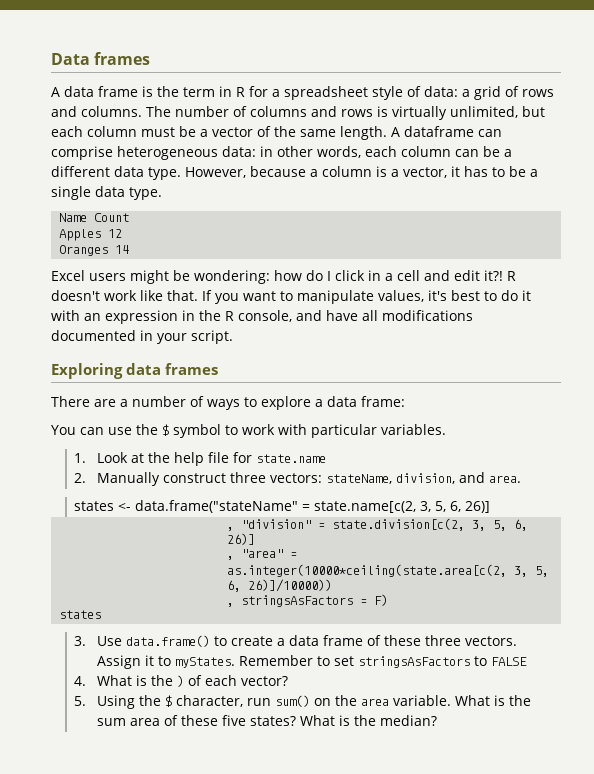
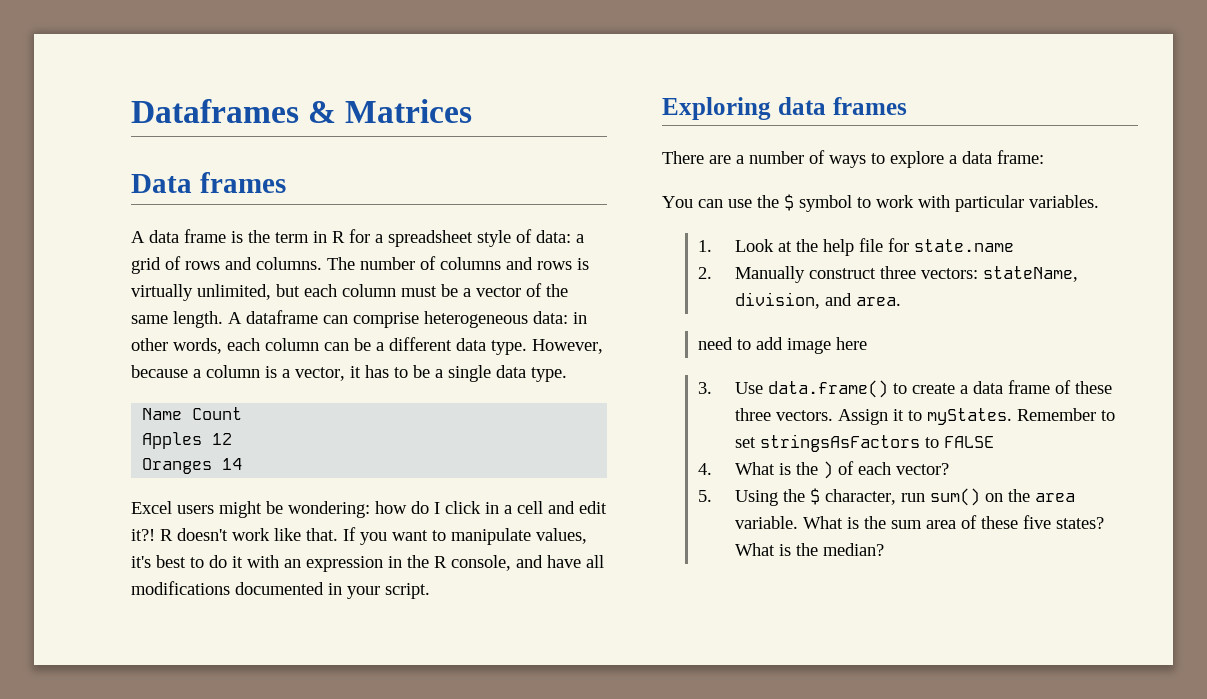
+ Dataframes & Matrices
- states <- data.frame("stateName" = state.name[c(2, 3, 5, 6, 26)]
- , "division" = state.division[c(2, 3, 5, 6, 26)]
- , "area" = as.integer(10000*ceiling(state.area[c(2, 3, 5, 6, 26)]/10000))
- , stringsAsFactors = F)
- states
+ need to add image here

